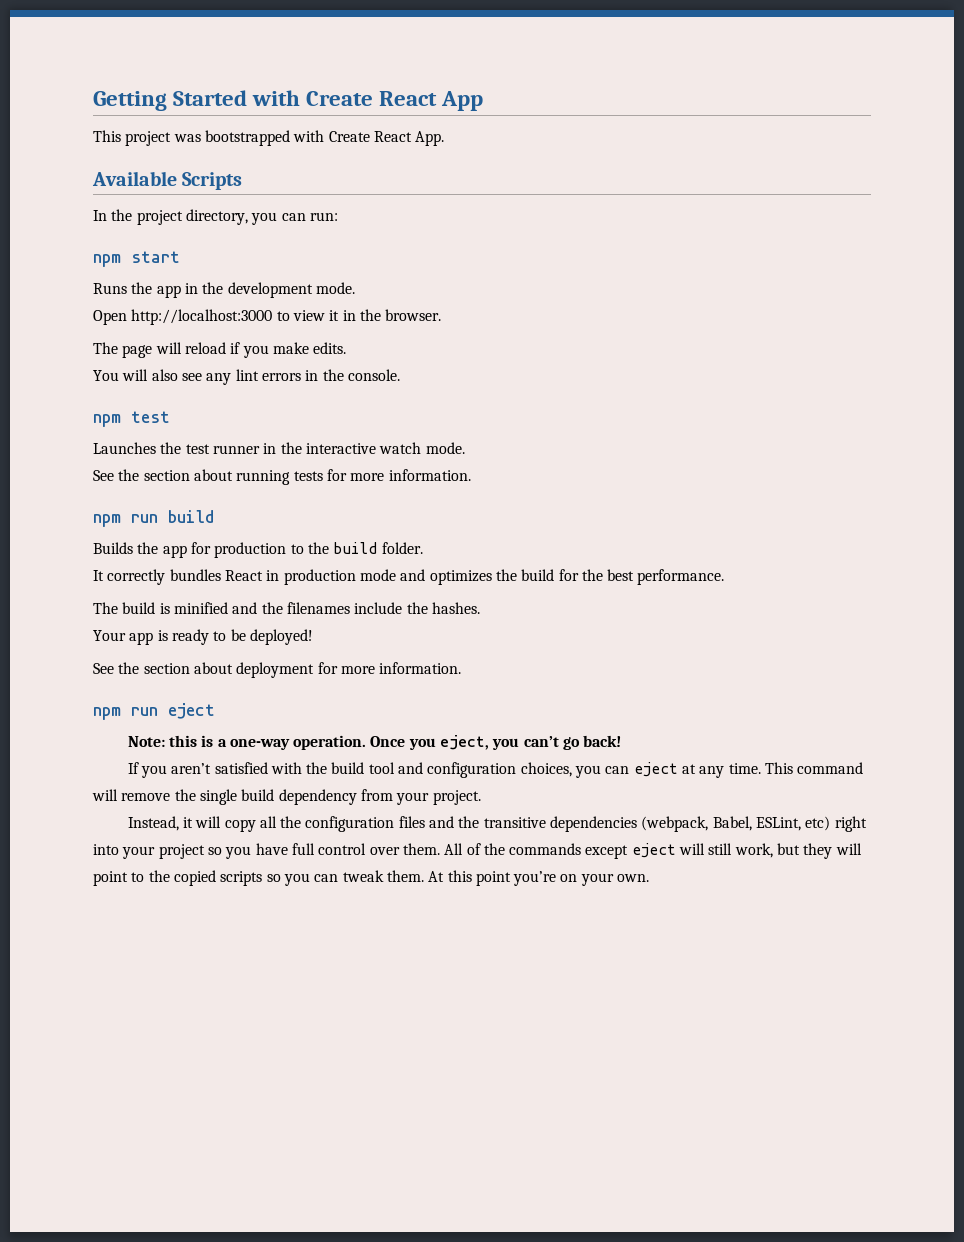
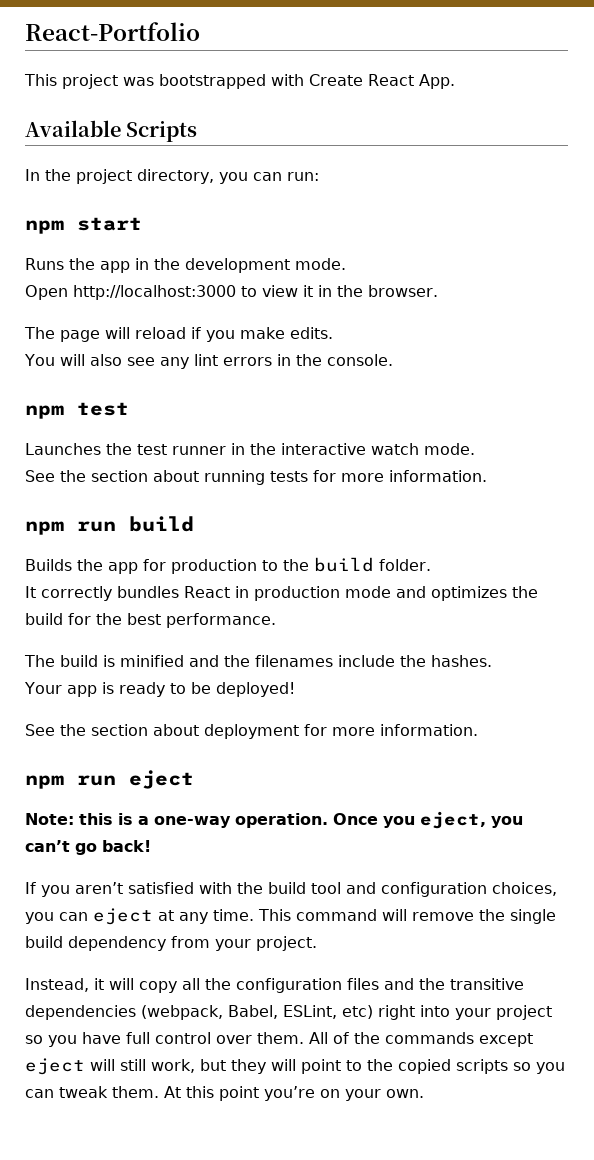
- Getting Started with Create React App
+ React-Portfolio

